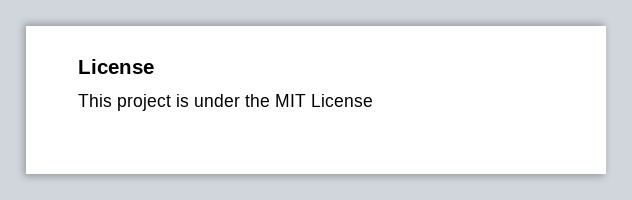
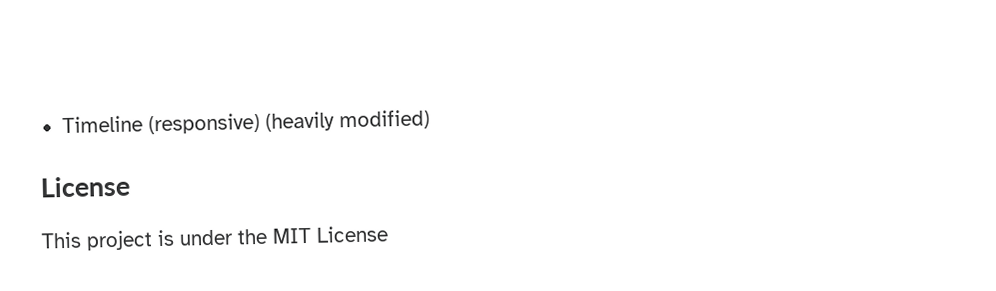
+ Timeline (responsive) (heavily modified)

